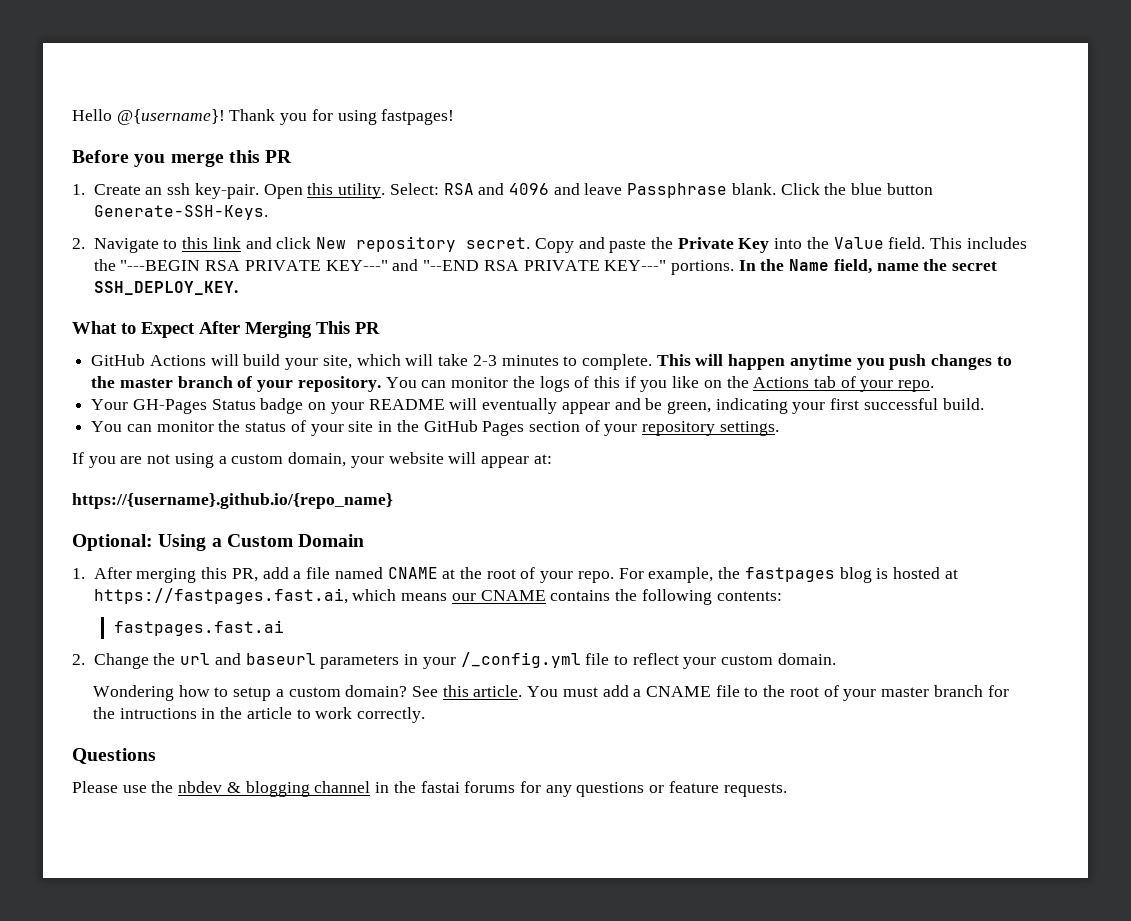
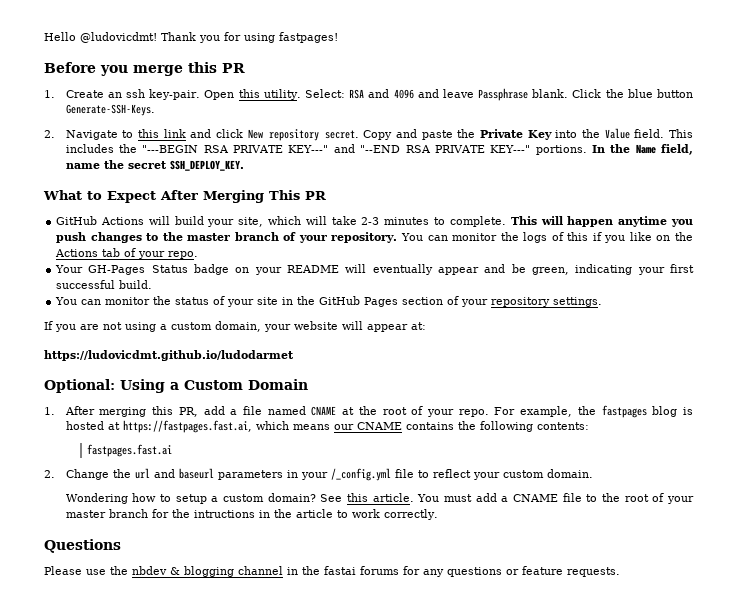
- Hello @{username}!
+ Hello @ludovicdmt!
- https://{username}.github.io/{repo_name}
+ https://ludovicdmt.github.io/ludodarmet

